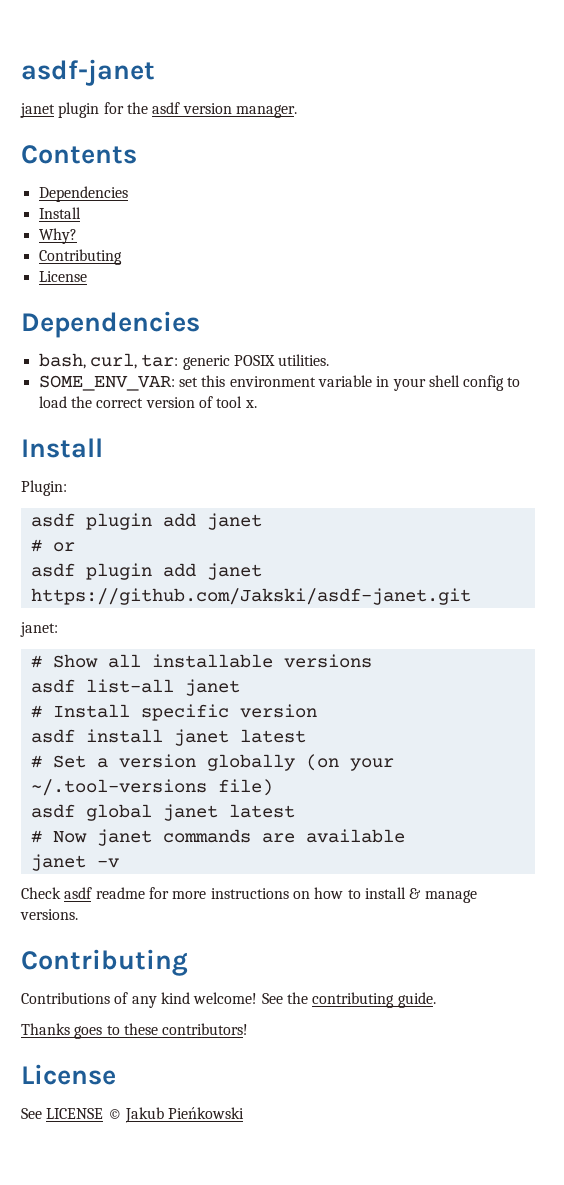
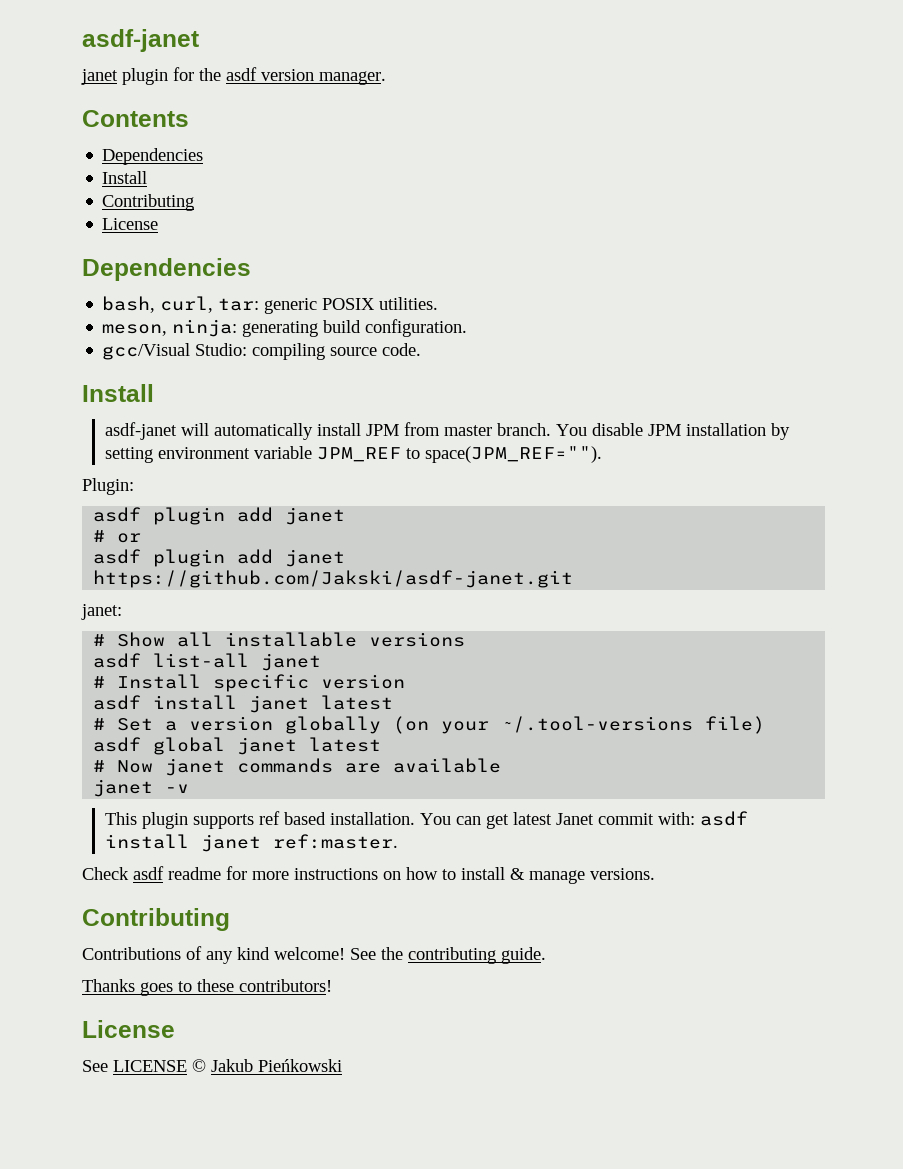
- Why?
- SOME_ENV_VAR: set this environment variable in your shell config to load the correct version of tool x.
+ meson, ninja: generating build configuration.
+ gcc/Visual Studio: compiling source code.
  Install
+ asdf-janet will automatically install JPM from master branch. You disable JPM installation by setting environment variable JPM_REF to space(JPM_REF="").
+ This plugin supports ref based installation. You can get latest Janet commit with: asdf install janet ref:master.

